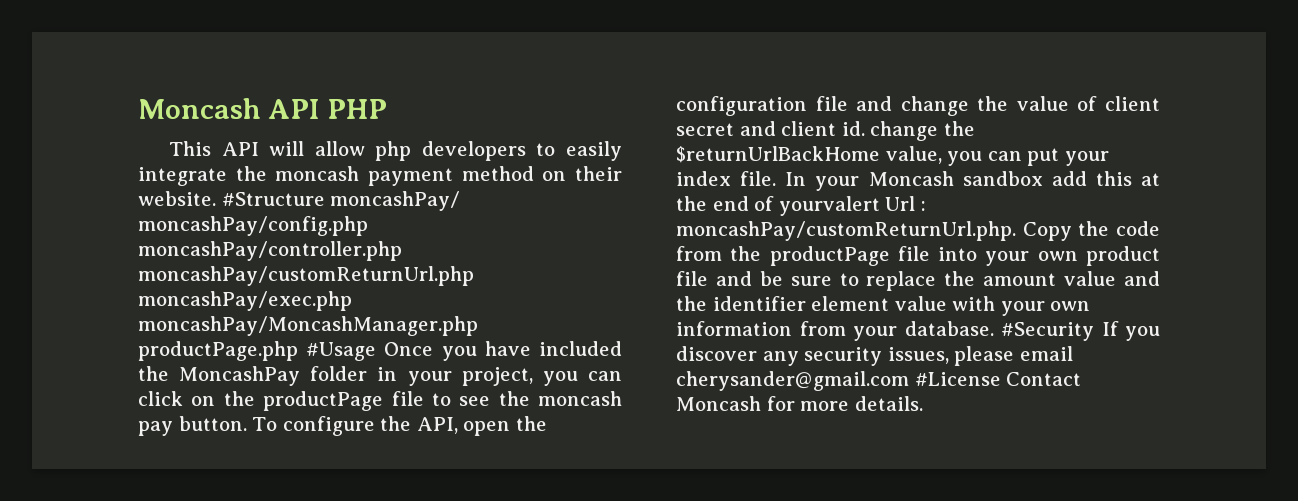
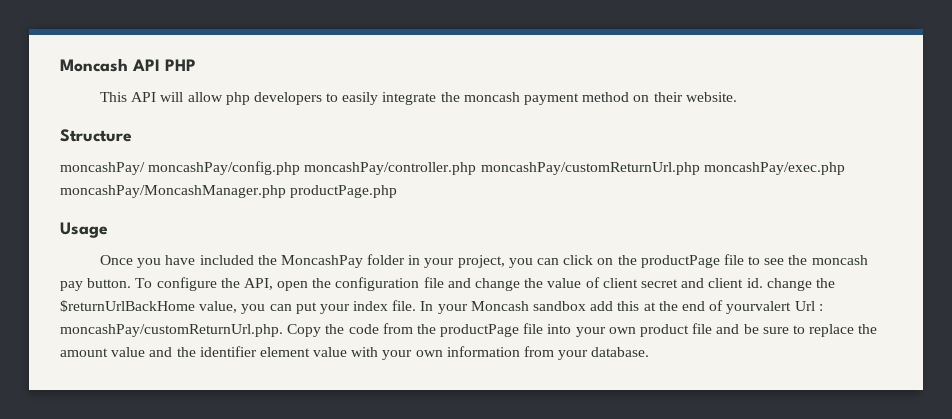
- This API will allow php developers to easily integrate the moncash payment method on their website. #Structure moncashPay/ moncashPay/config.php moncashPay/controller.php moncashPay/customReturnUrl.php moncashPay/exec.php moncashPay/MoncashManager.php productPage.php #Usage Once you have included the MoncashPay folder in your project, you can click on the productPage file to see the moncash pay button.
+ This API will allow php developers to easily integrate the moncash payment method on their website.
+ Structure
+ moncashPay/ moncashPay/config.php moncashPay/controller.php moncashPay/customReturnUrl.php moncashPay/exec.php moncashPay/MoncashManager.php productPage.php
+ Usage
+ Once you have included the MoncashPay folder in your project, you can click on the productPage file to see the moncash pay button.
- #Security If you discover any security issues, please email cherysander@gmail.com #License Contact Moncash for more details.

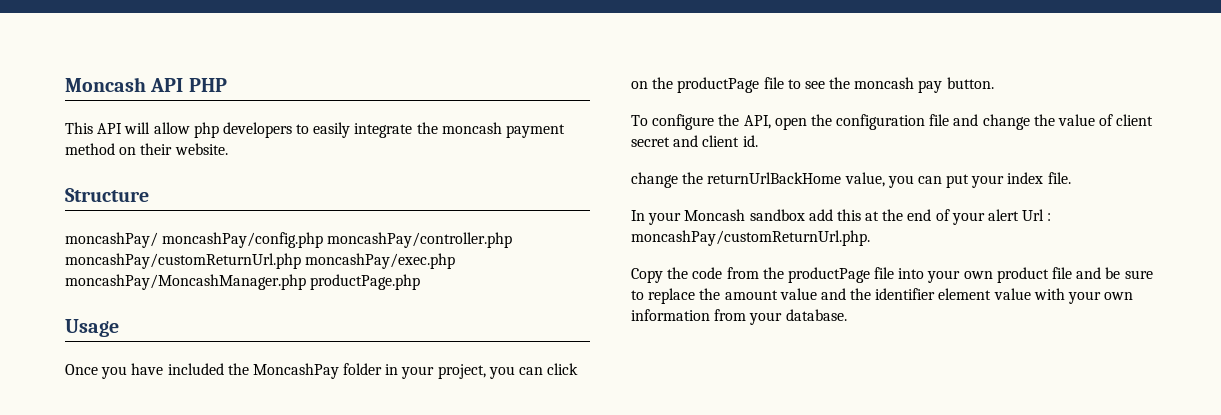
- Once you have included the MoncashPay folder in your project, you can click on the productPage file to see the moncash pay button. To configure the API, open the configuration file and change the value of client secret and client id. change the $returnUrlBackHome value, you can put your index file. In your Moncash sandbox add this at the end of yourvalert Url :
+ Once you have included the MoncashPay folder in your project, you can click on the productPage file to see the moncash pay button.
+ To configure the API, open the configuration file and change the value of client secret and client id.
+ change the returnUrlBackHome value, you can put your index file.
+ In your Moncash sandbox add this at the end of your alert Url :
- moncashPay/customReturnUrl.php. Copy the code from the productPage file into your own product file and be sure to replace the amount value and the identifier element value with your own information from your database.
+ moncashPay/customReturnUrl.php.
+ Copy the code from the productPage file into your own product file and be sure to replace the amount value and the identifier element value with your own information from your database.

